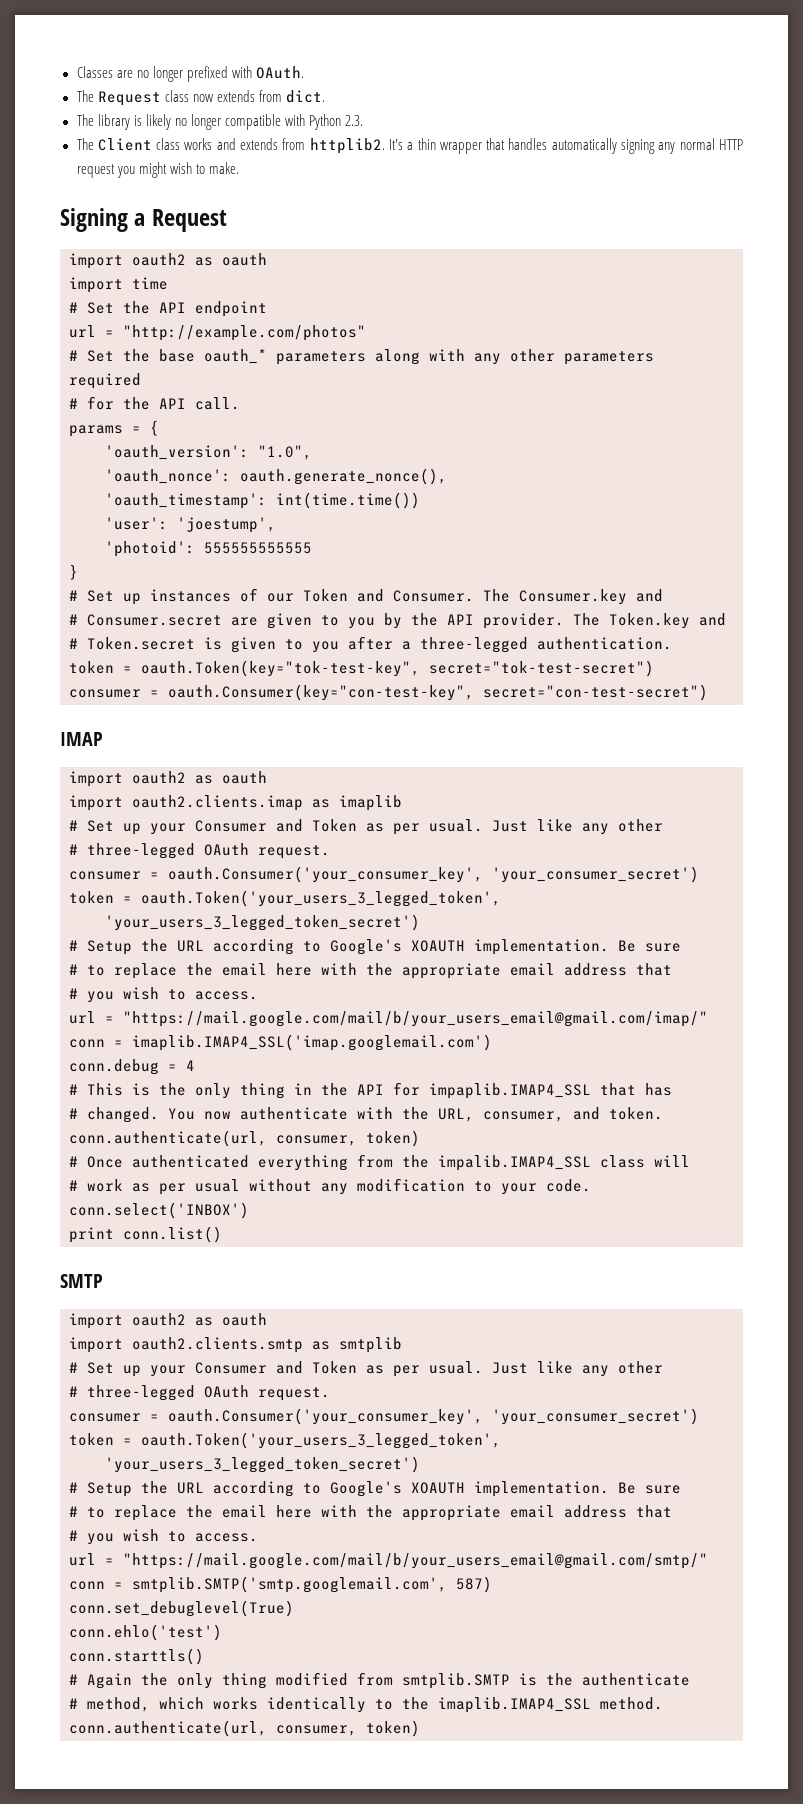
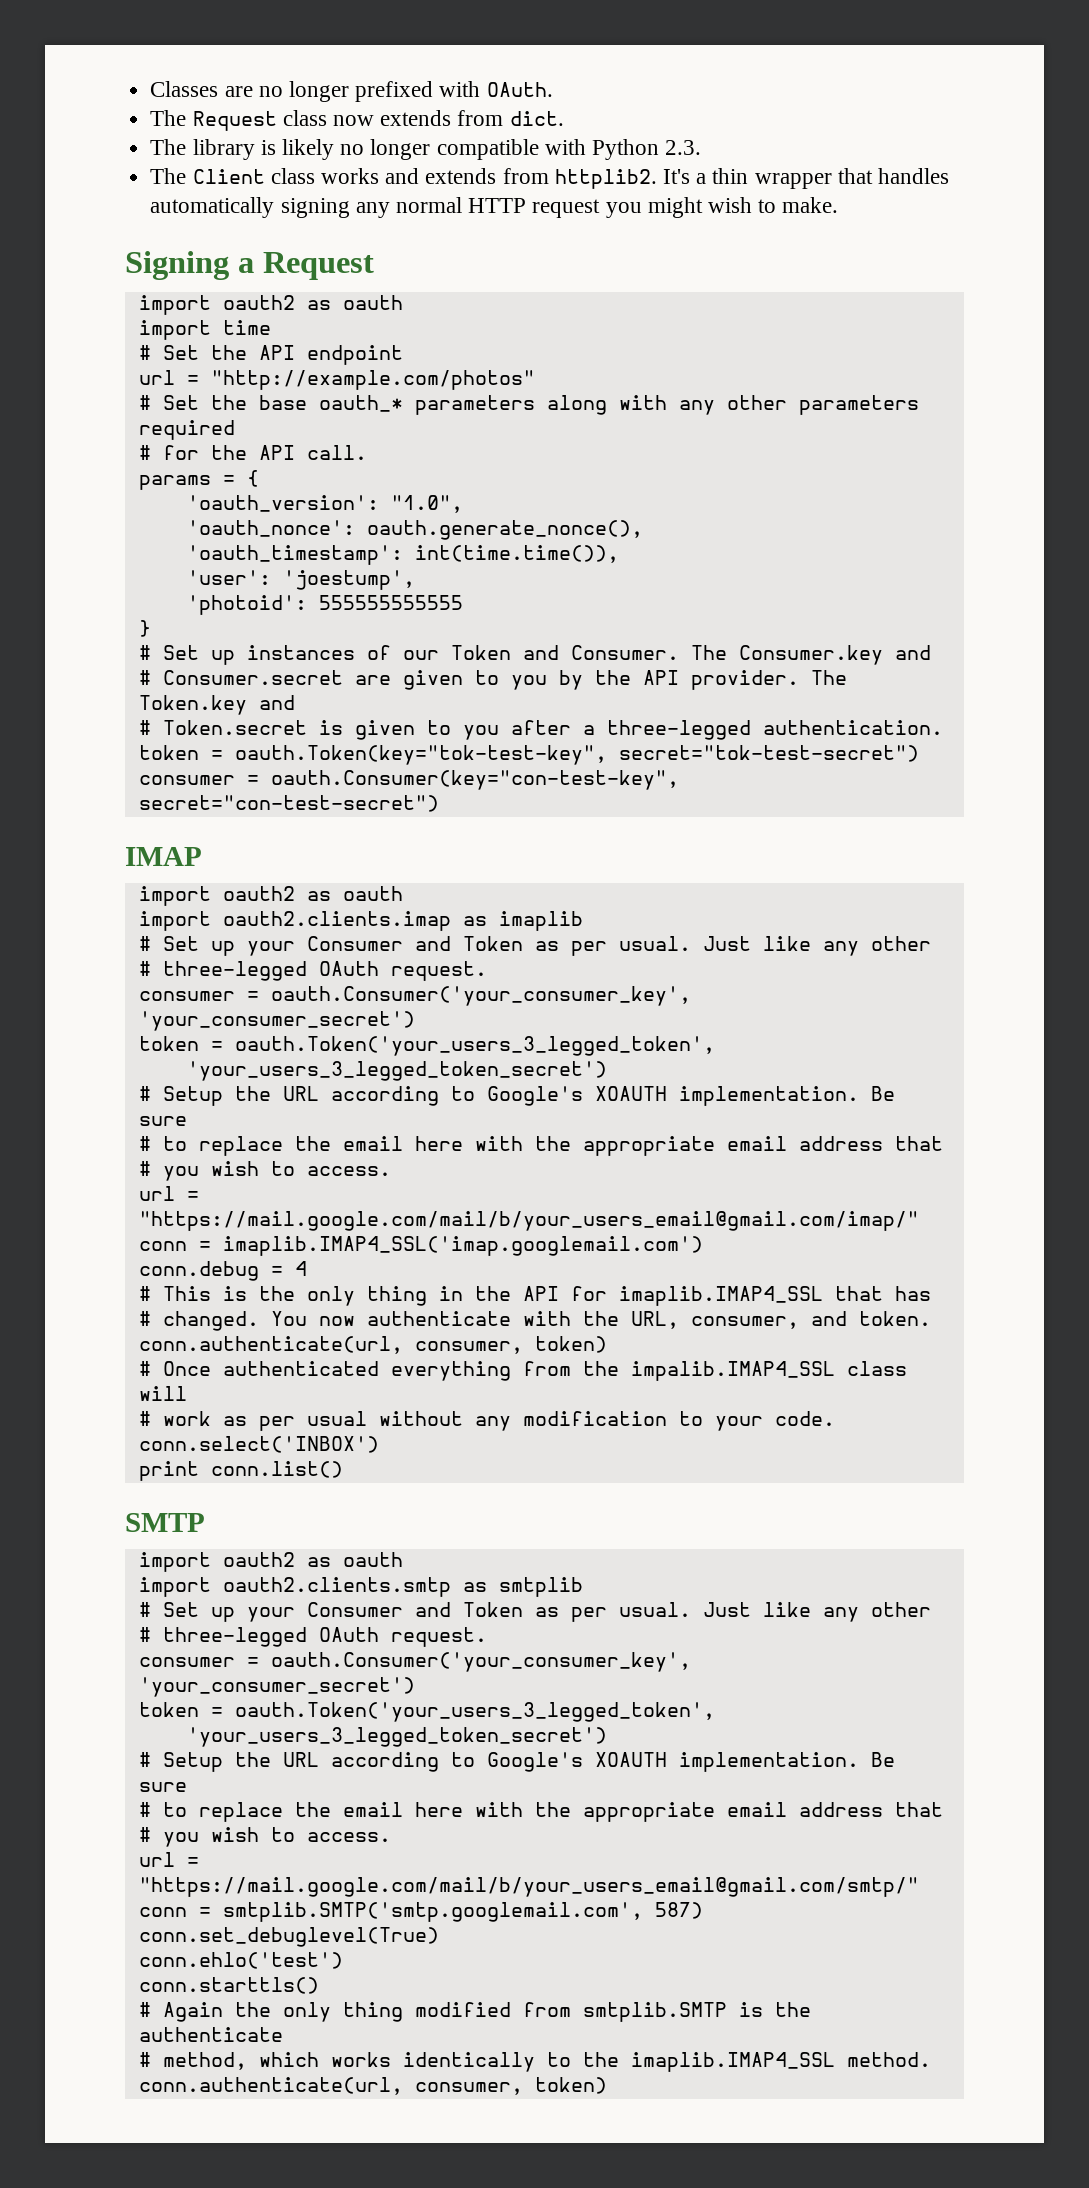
- 'oauth_timestamp': int(time.time())
+ 'oauth_timestamp': int(time.time()),
- # This is the only thing in the API for impaplib.IMAP4_SSL that has
+ # This is the only thing in the API for imaplib.IMAP4_SSL that has

